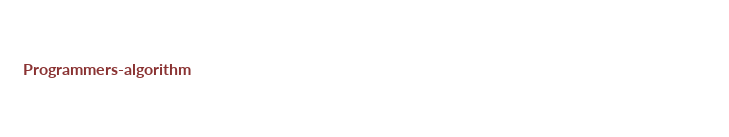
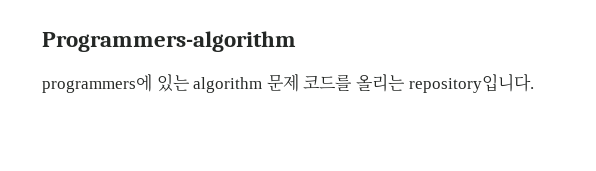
+ programmers에 있는 algorithm 문제 코드를 올리는 repository입니다.

